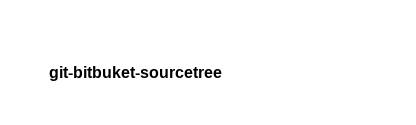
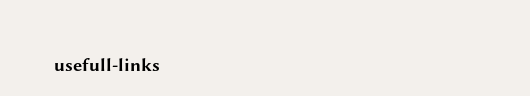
- git-bitbuket-sourcetree
+ usefull-links

